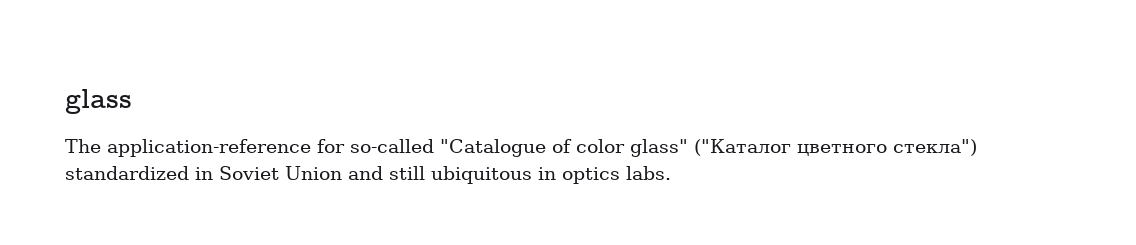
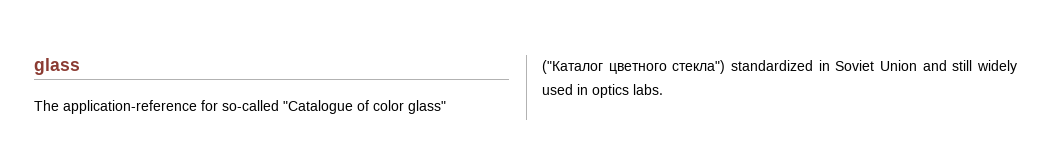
- The application-reference for so-called "Catalogue of color glass" ("Каталог цветного стекла") standardized in Soviet Union and still ubiquitous in optics labs.
+ The application-reference for so-called "Catalogue of color glass" ("Каталог цветного стекла") standardized in Soviet Union and still widely used in optics labs.

